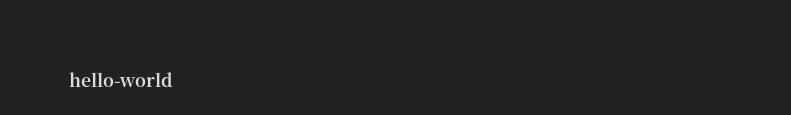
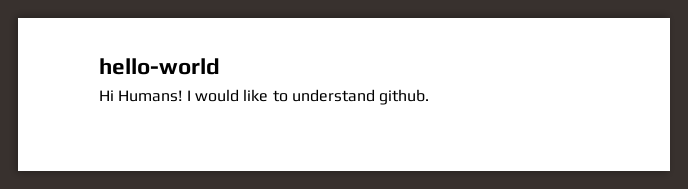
+ Hi Humans! I would like to understand github.

